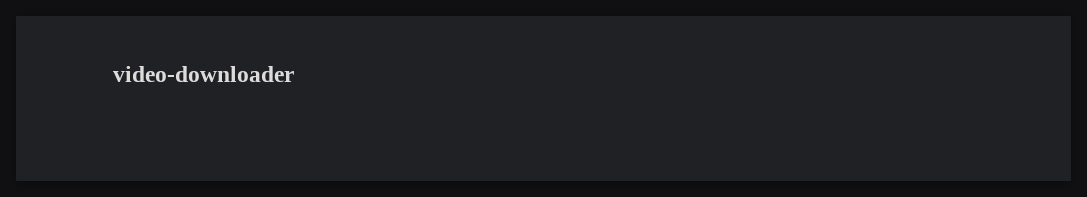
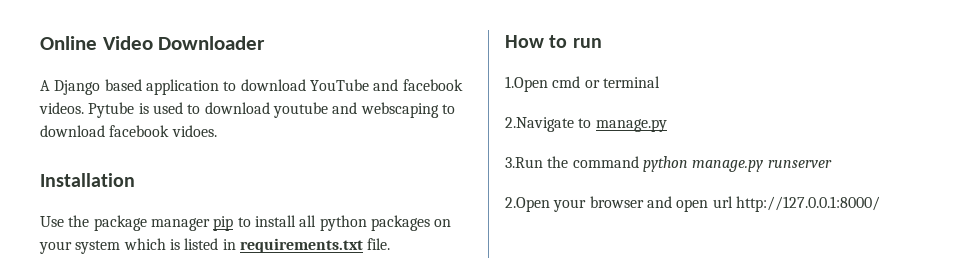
- video-downloader
+ Online Video Downloader
+ A Django based application to download YouTube and facebook videos. Pytube is used to download youtube and webscaping to download facebook vidoes.
+ Installation
+ Use the package manager pip to install all python packages on your system which is listed in requirements.txt file.
+ How to run
+ 1.Open cmd or terminal
+ 2.Navigate to manage.py
+ 3.Run the command python manage.py runserver
+ 2.Open your browser and open url http://127.0.0.1:8000/

